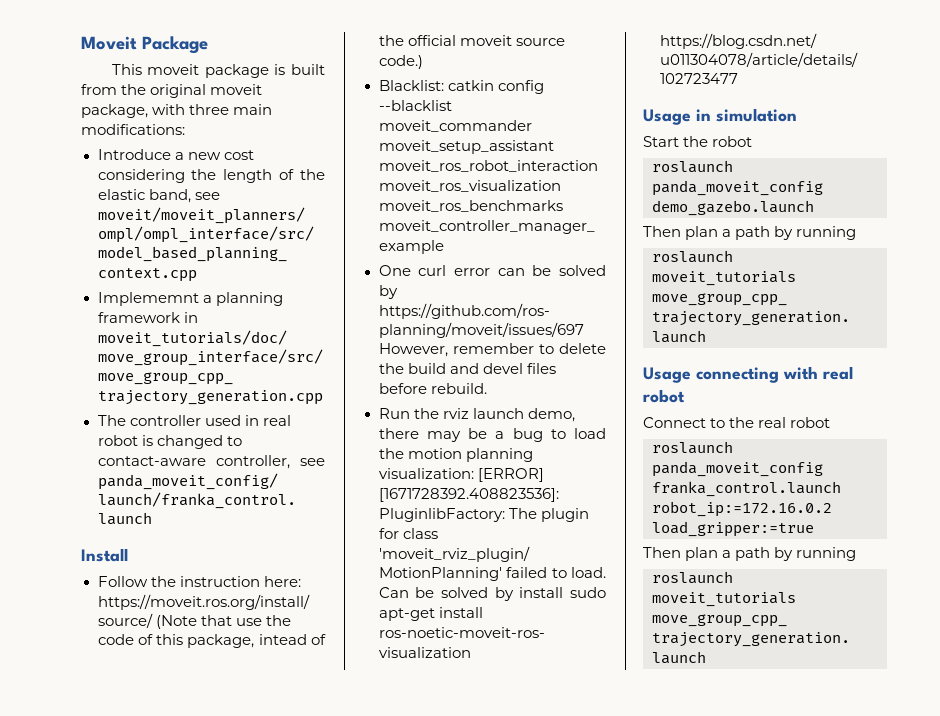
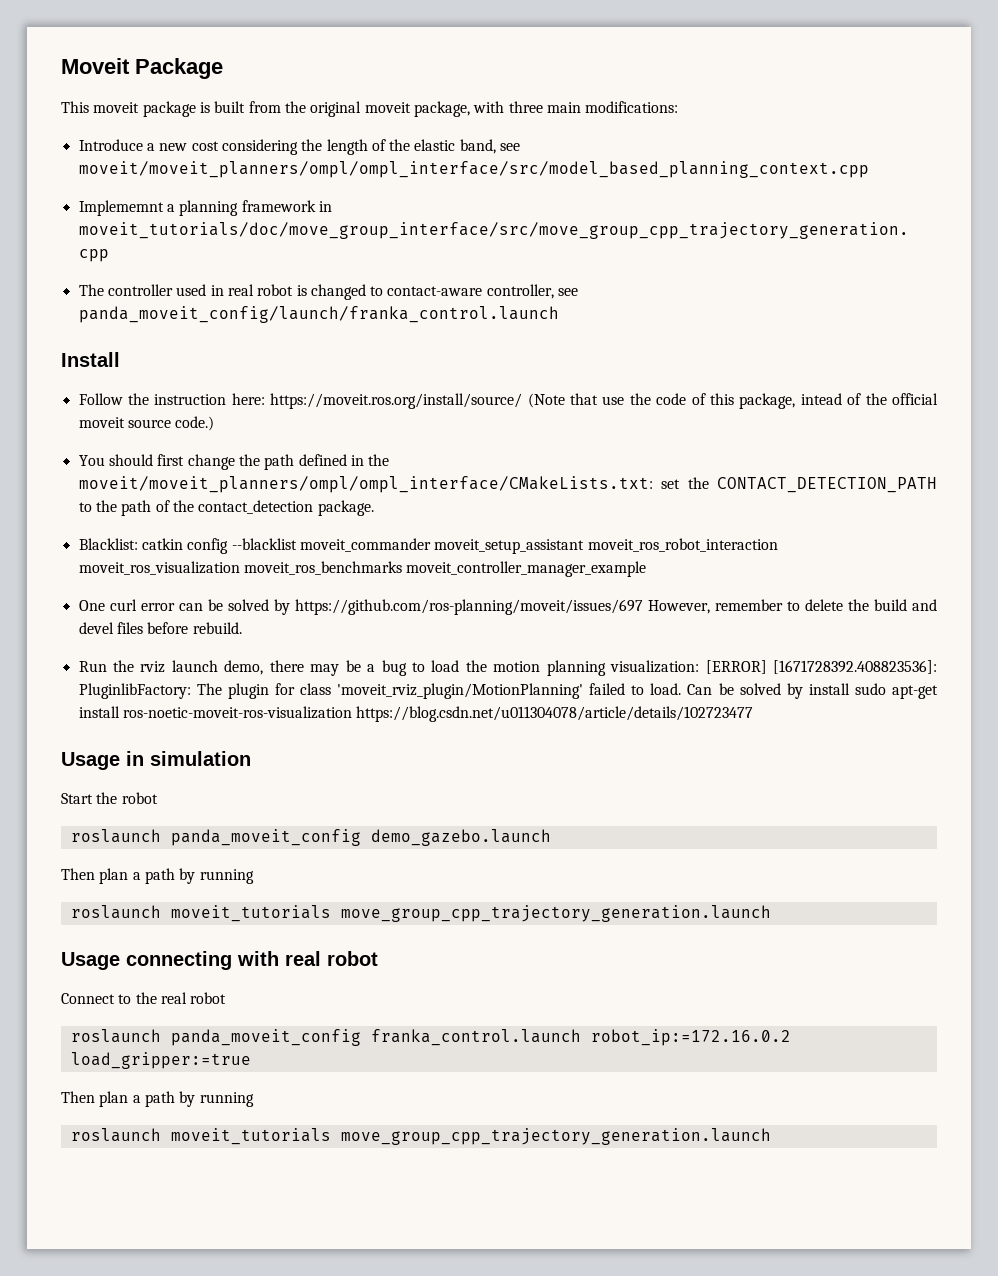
+ You should first change the path defined in the moveit/moveit_planners/ompl/ompl_interface/CMakeLists.txt: set the CONTACT_DETECTION_PATH to the path of the contact_detection package.

